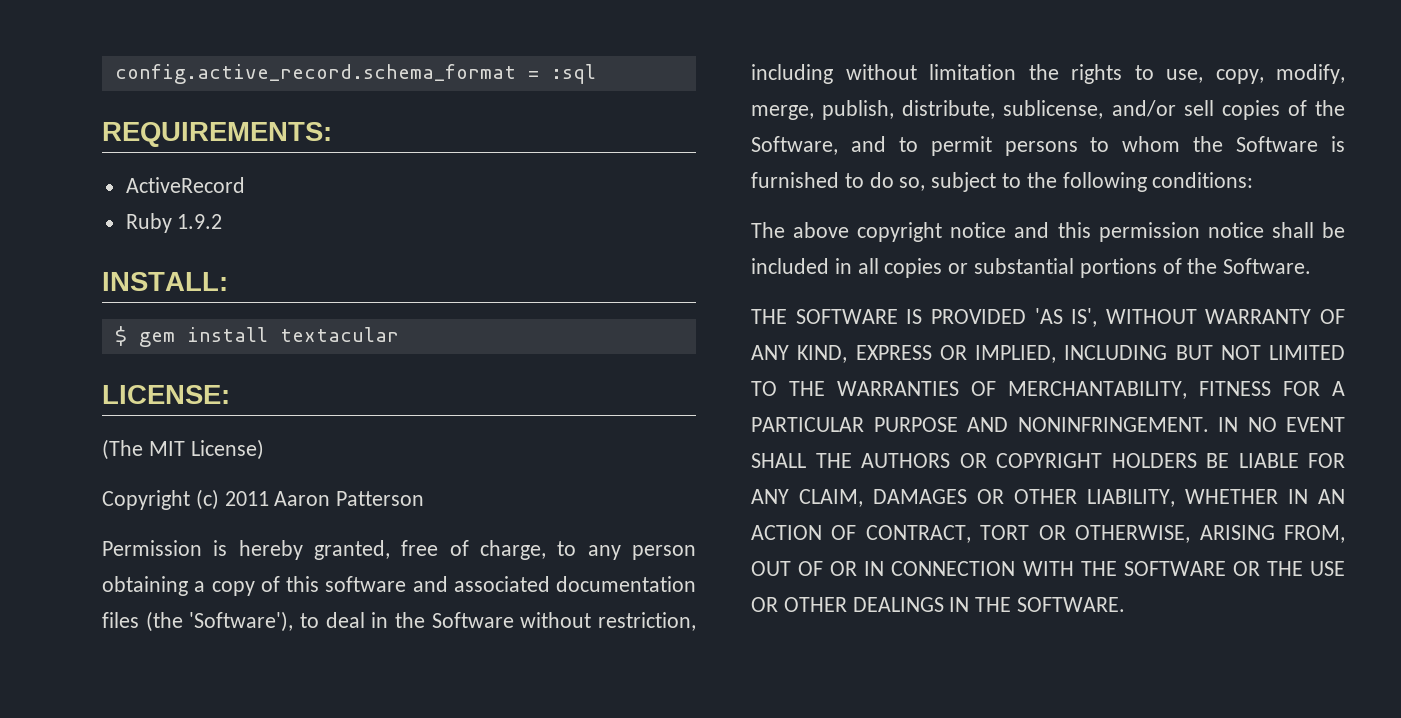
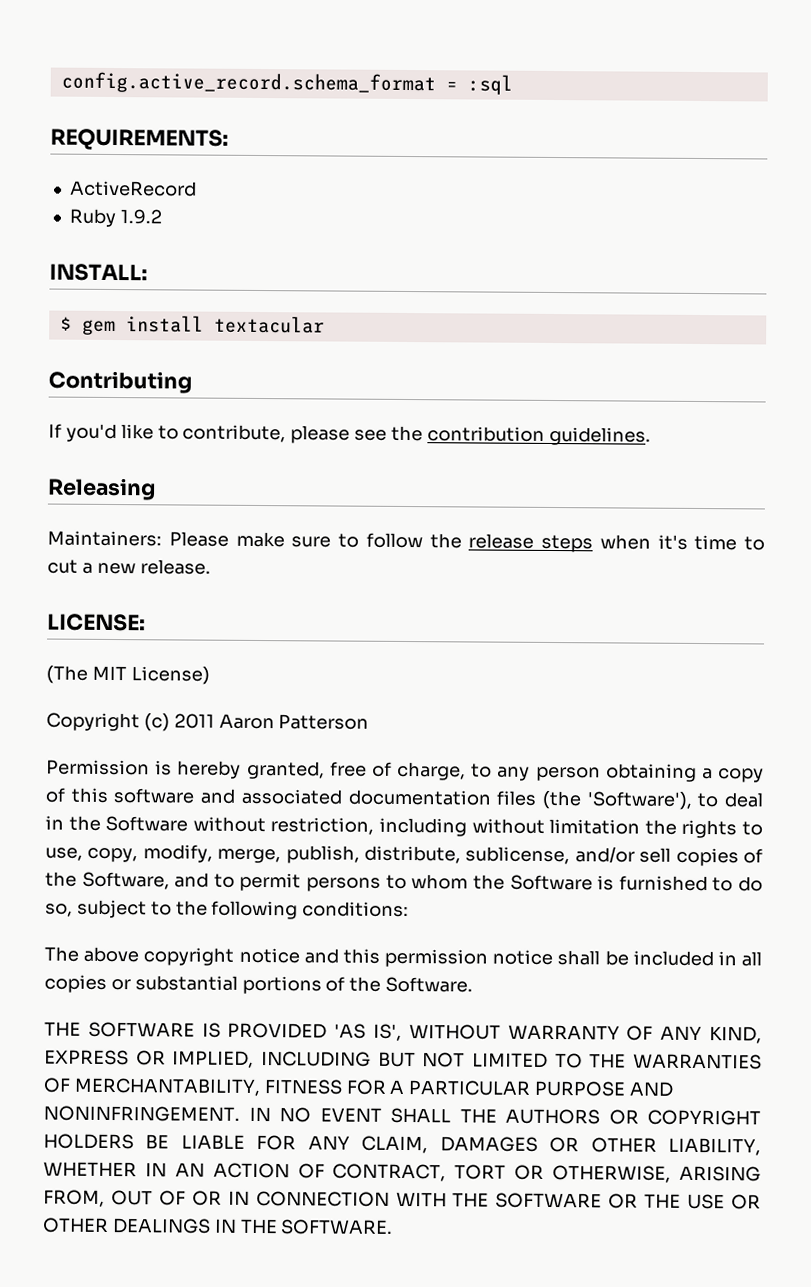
+ Contributing
+ If you'd like to contribute, please see the contribution guidelines.
+ Releasing
+ Maintainers: Please make sure to follow the release steps when it's time to cut a new release.

